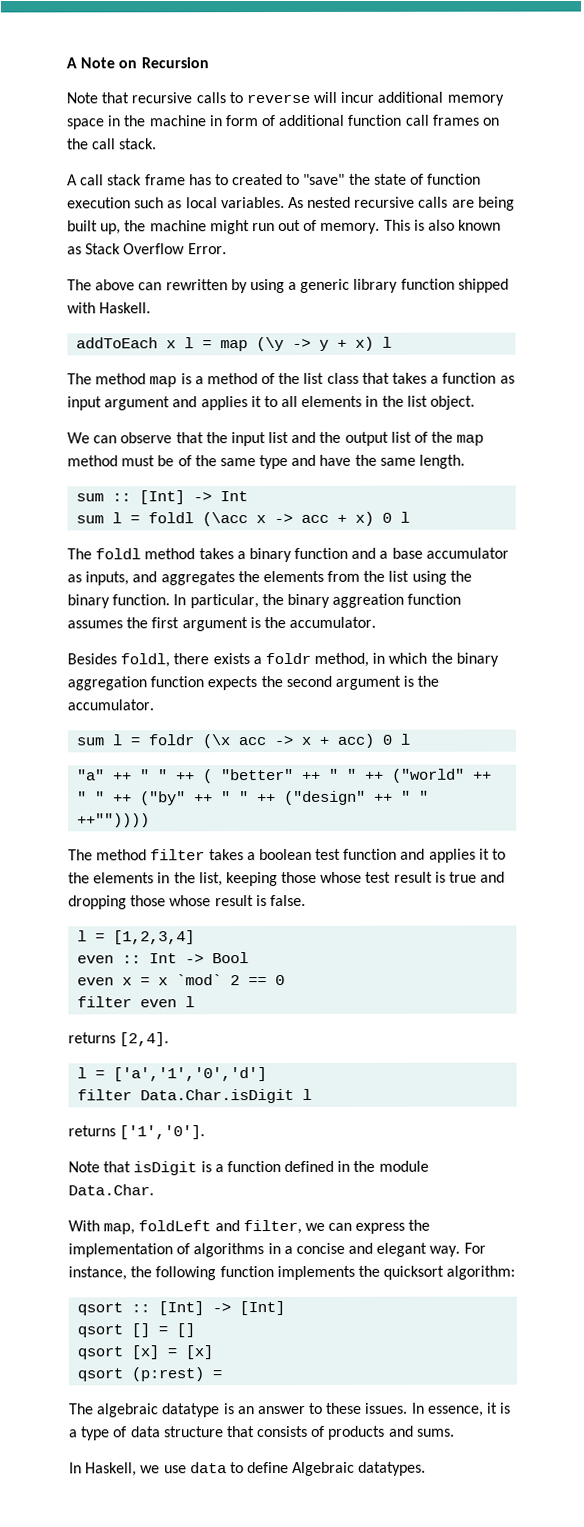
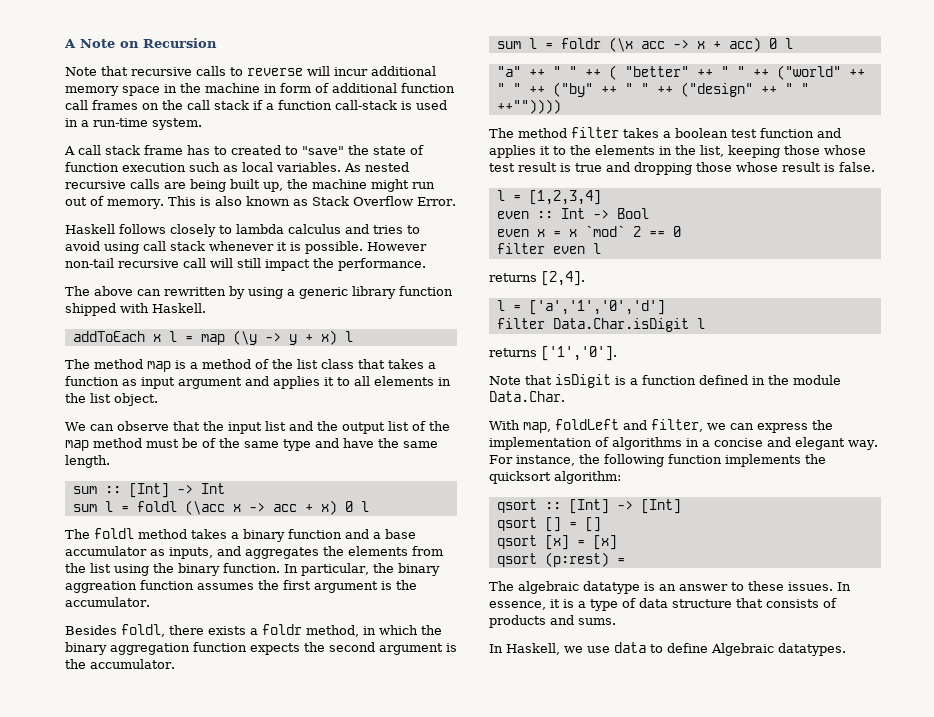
- Note that recursive calls to reverse will incur additional memory space in the machine in form of additional function call frames on the call stack.
+ Note that recursive calls to reverse will incur additional memory space in the machine in form of additional function call frames on the call stack if a function call-stack is used in a run-time system.
+ Haskell follows closely to lambda calculus and tries to avoid using call stack whenever it is possible. However non-tail recursive call will still impact the performance.

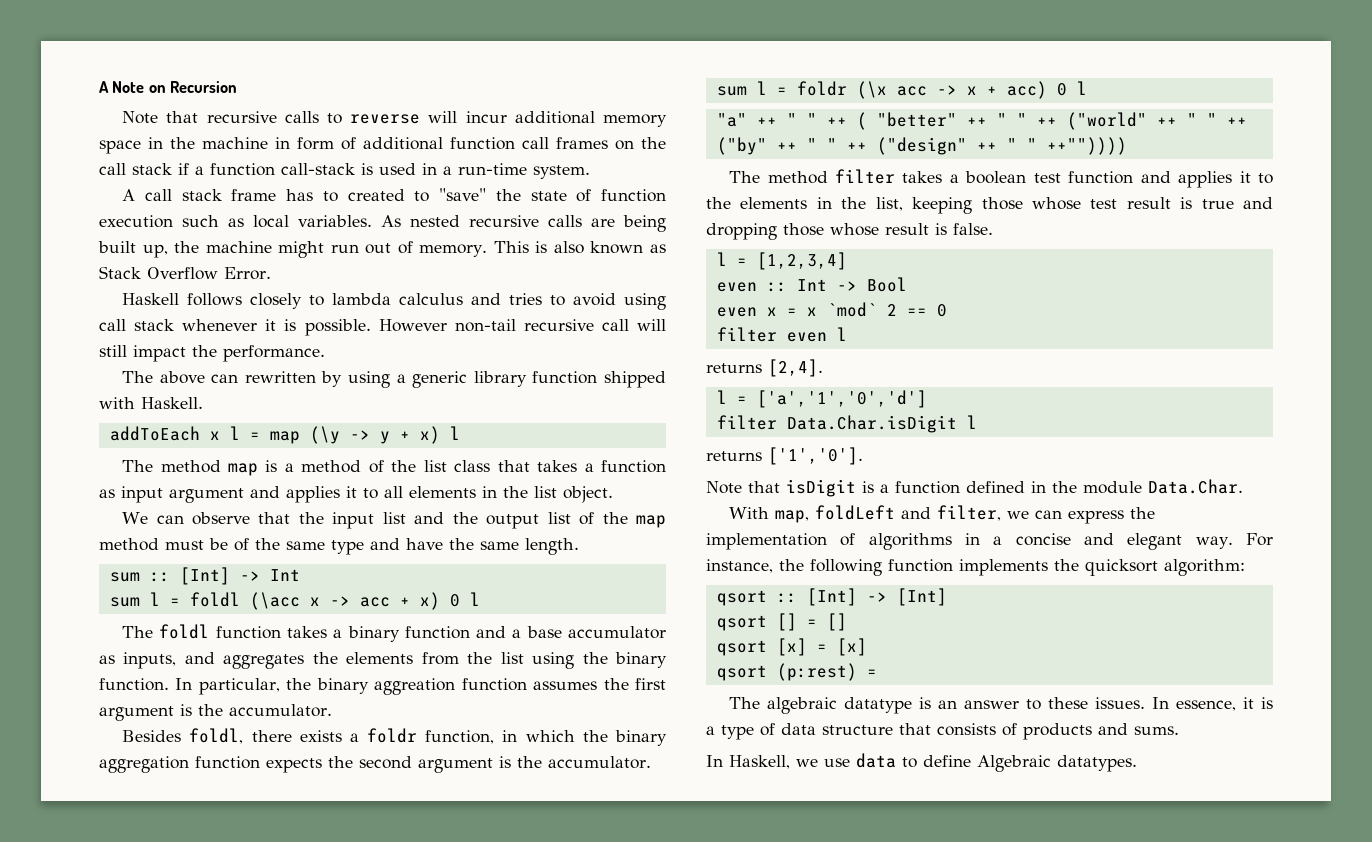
- The foldl method takes a binary function and a base accumulator as inputs, and aggregates the elements from the list using the binary function.
+ The foldl function takes a binary function and a base accumulator as inputs, and aggregates the elements from the list using the binary function.
- Besides foldl, there exists a foldr method, in which the binary aggregation function expects the second argument is the accumulator.
+ Besides foldl, there exists a foldr function, in which the binary aggregation function expects the second argument is the accumulator.

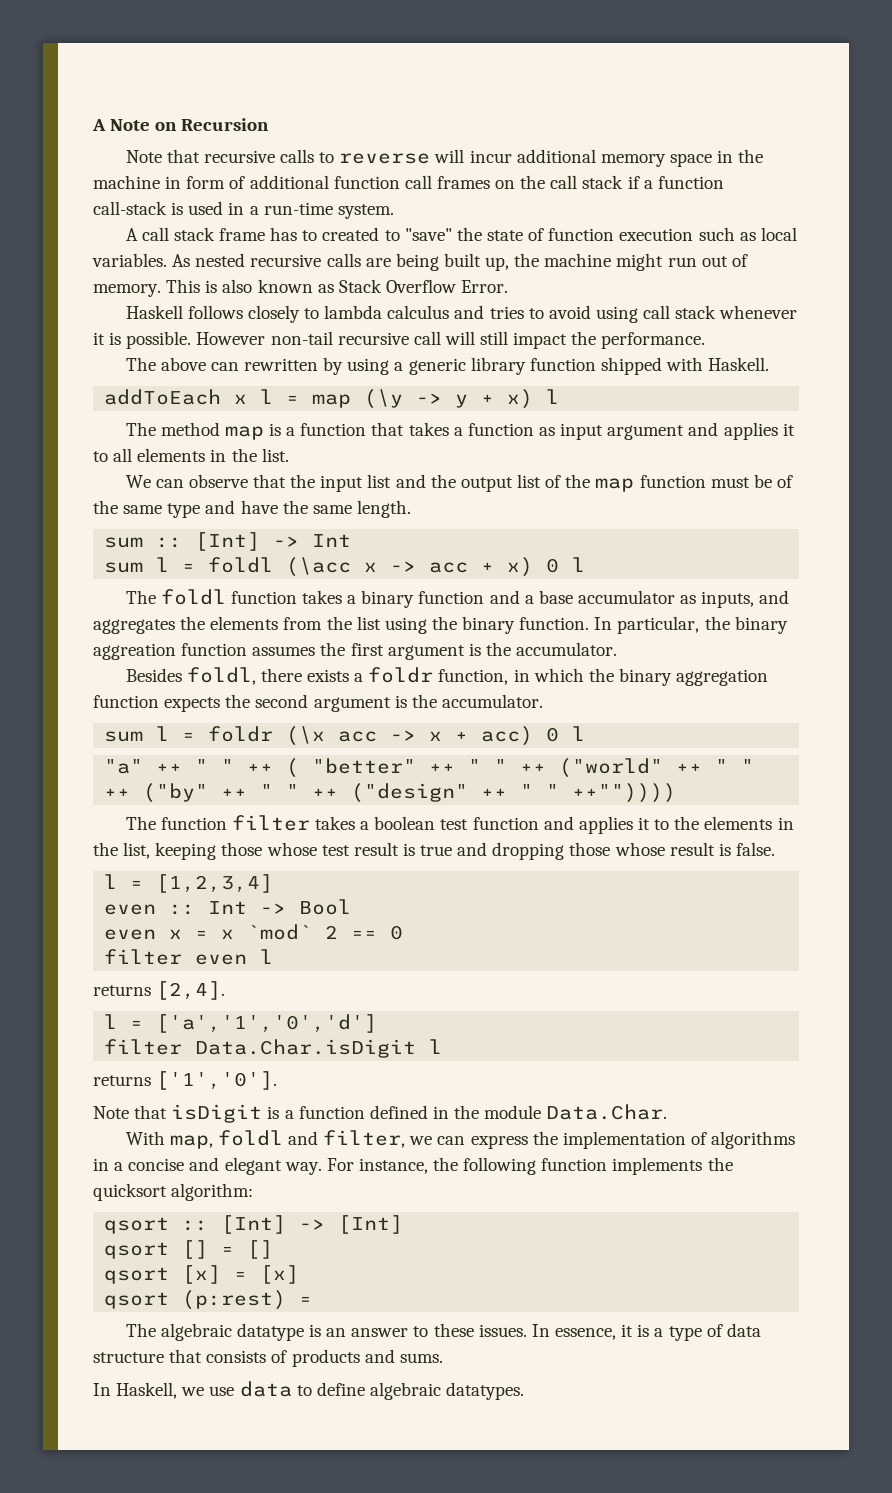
- The method map is a method of the list class that takes a function as input argument and applies it to all elements in the list object.
+ The method map is a function that takes a function as input argument and applies it to all elements in the list.
- We can observe that the input list and the output list of the map method must be of the same type and have the same length.
+ We can observe that the input list and the output list of the map function must be of the same type and have the same length.
- The method filter takes a boolean test function and applies it to the elements in the list, keeping those whose test result is true and dropping those whose result is false.
+ The function filter takes a boolean test function and applies it to the elements in the list, keeping those whose test result is true and dropping those whose result is false.
- With map, foldLeft and filter, we can express the implementation of algorithms in a concise and elegant way.
+ With map, foldl and filter, we can express the implementation of algorithms in a concise and elegant way.
- In Haskell, we use data to define Algebraic datatypes.
+ In Haskell, we use data to define algebraic datatypes.

